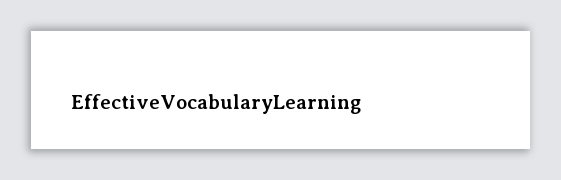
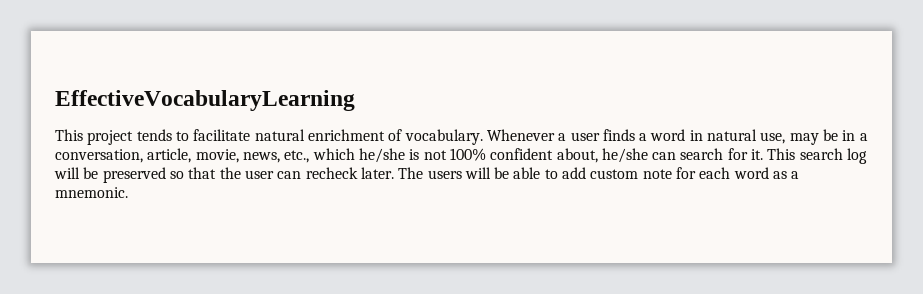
+ This project tends to facilitate natural enrichment of vocabulary. Whenever a user finds a word in natural use, may be in a conversation, article, movie, news, etc., which he/she is not 100% confident about, he/she can search for it. This search log will be preserved so that the user can recheck later. The users will be able to add custom note for each word as a mnemonic.

